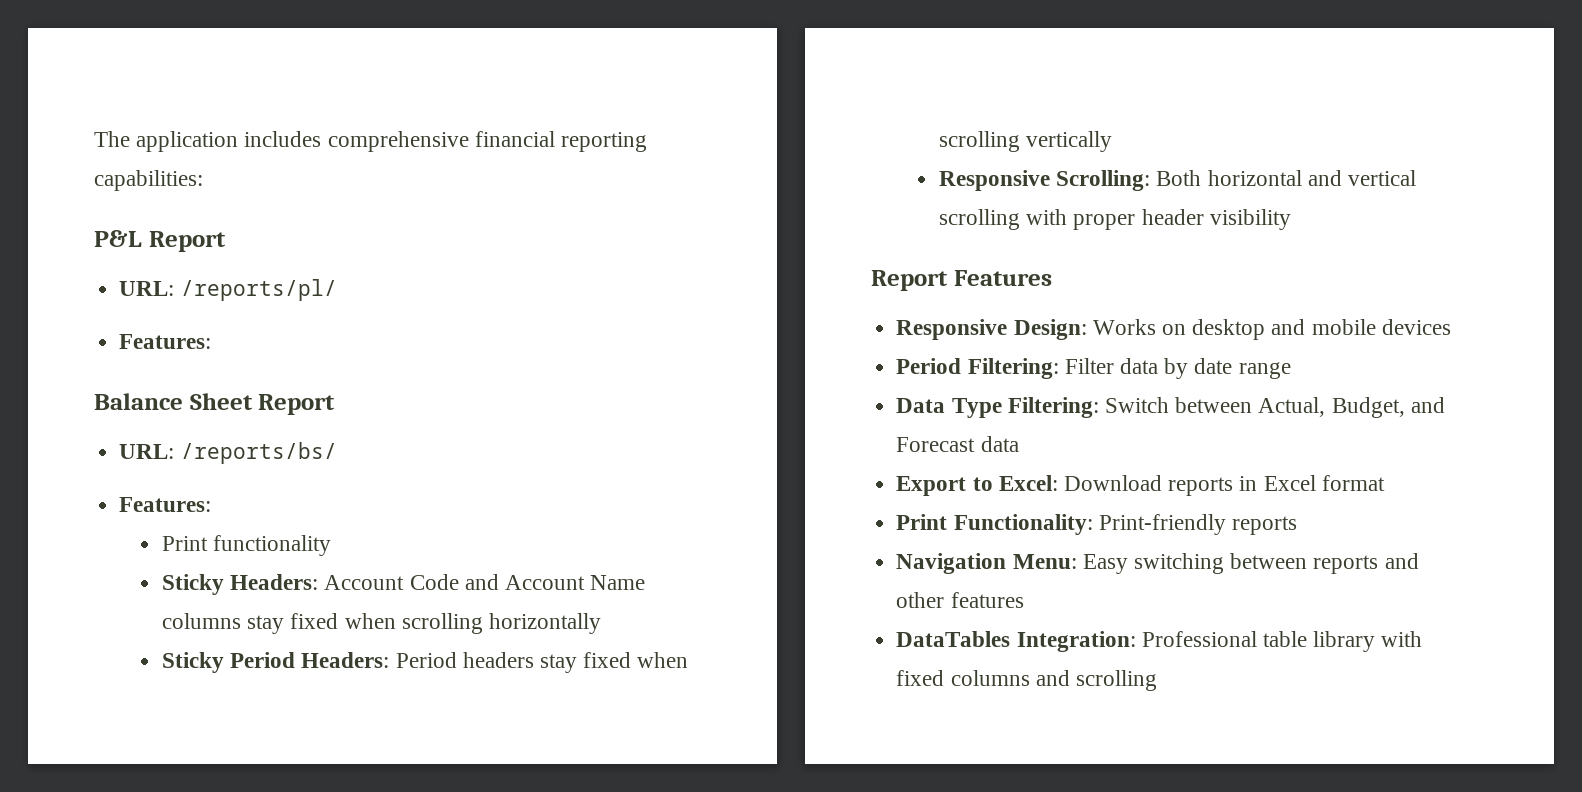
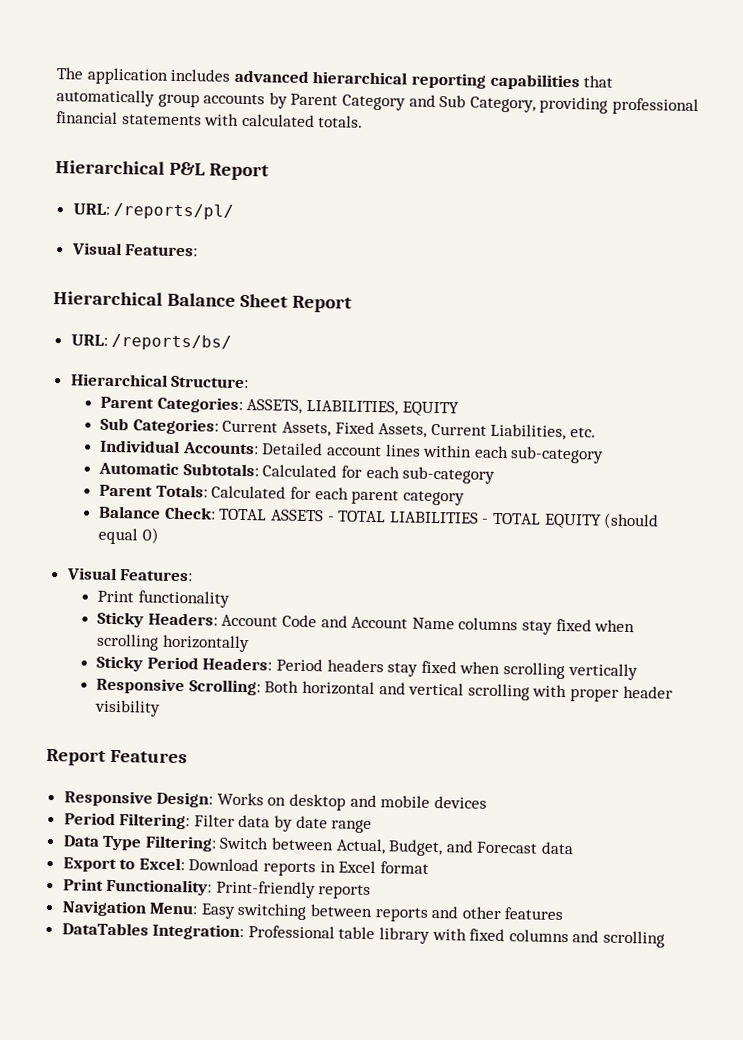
- The application includes comprehensive financial reporting capabilities:
- P&L Report
+ The application includes advanced hierarchical reporting capabilities that automatically group accounts by Parent Category and Sub Category, providing professional financial statements with calculated totals.
+ Hierarchical P&L Report
  URL: /reports/pl/
- Features:
- Balance Sheet Report
+ Visual Features:
+ Hierarchical Balance Sheet Report
  URL: /reports/bs/
- Features:
+ Hierarchical Structure:
+ Parent Categories: ASSETS, LIABILITIES, EQUITY
+ Sub Categories: Current Assets, Fixed Assets, Current Liabilities, etc.
+ Individual Accounts: Detailed account lines within each sub-category
+ Automatic Subtotals: Calculated for each sub-category
+ Parent Totals: Calculated for each parent category
+ Balance Check: TOTAL ASSETS - TOTAL LIABILITIES - TOTAL EQUITY (should equal 0)
+ Visual Features:

